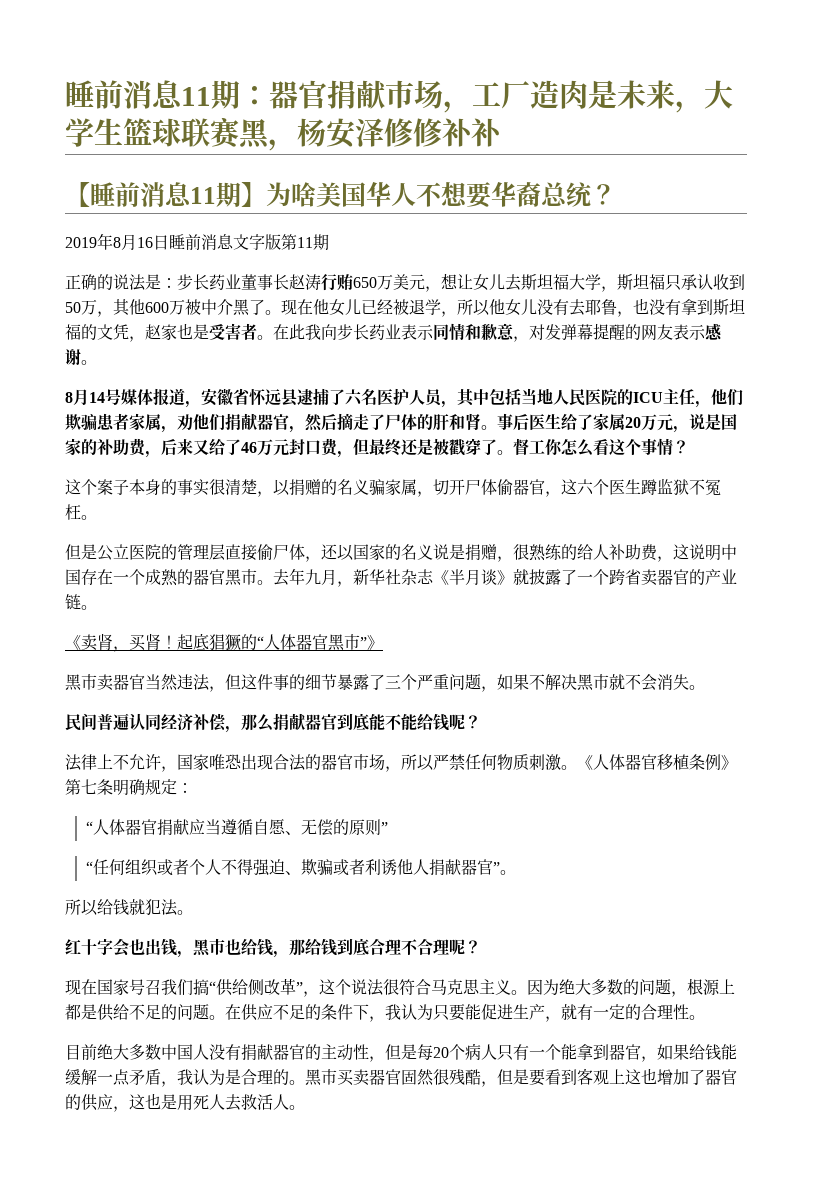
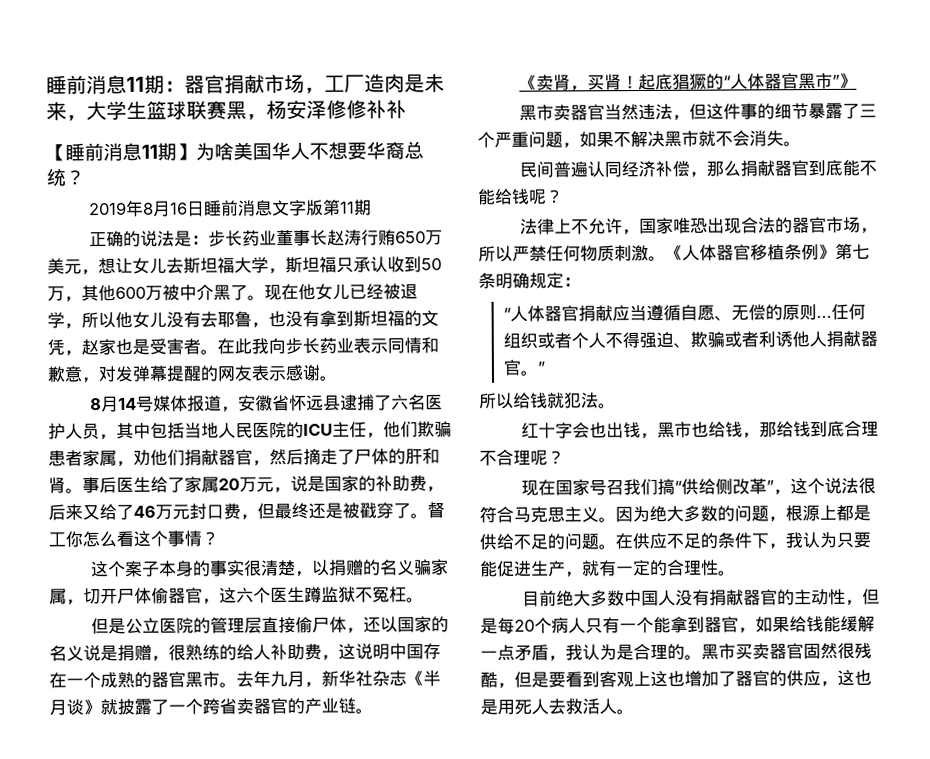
- “人体器官捐献应当遵循自愿、无偿的原则”
- “任何组织或者个人不得强迫、欺骗或者利诱他人捐献器官”。
+ “人体器官捐献应当遵循自愿、无偿的原则...任何组织或者个人不得强迫、欺骗或者利诱他人捐献器官。”

